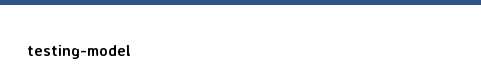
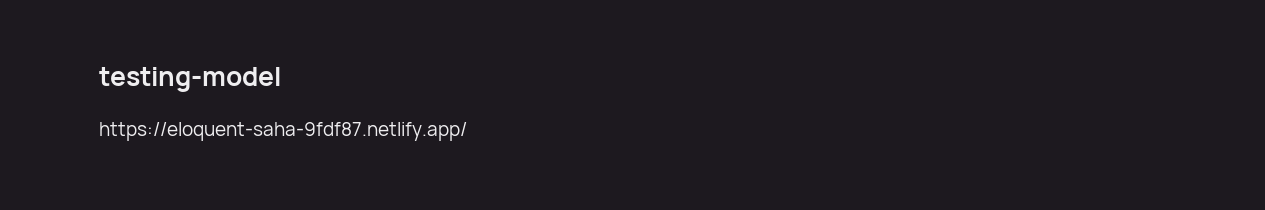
+ https://eloquent-saha-9fdf87.netlify.app/

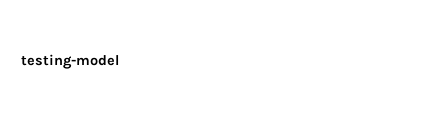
- https://eloquent-saha-9fdf87.netlify.app/

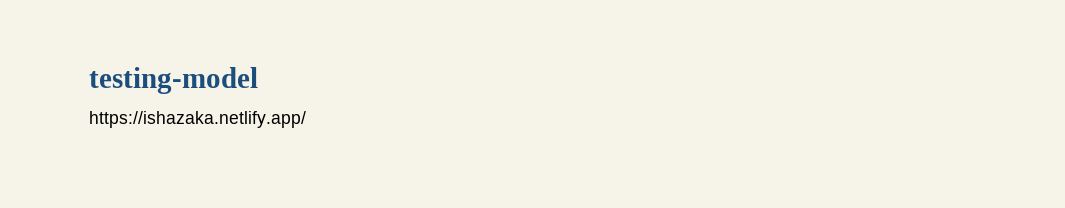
+ https://ishazaka.netlify.app/

